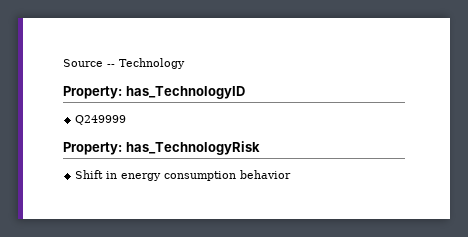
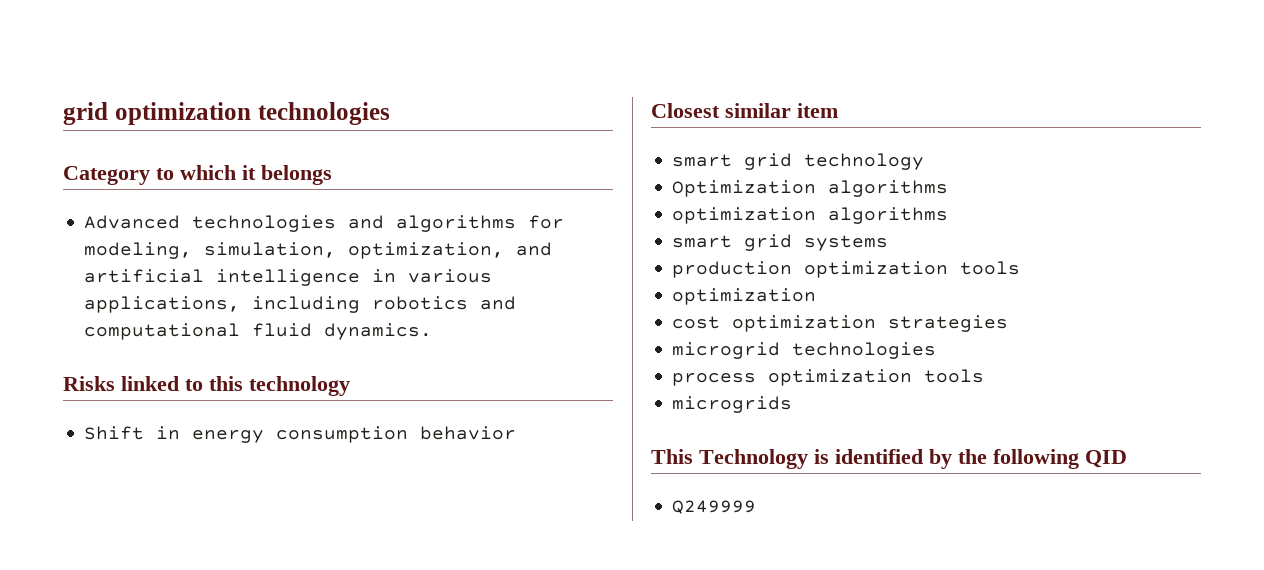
- Source -- Technology
- Property: has_TechnologyID
- Q249999
- Property: has_TechnologyRisk
+ grid optimization technologies
+ Category to which it belongs
+ Advanced technologies and algorithms for modeling, simulation, optimization, and artificial intelligence in various applications, including robotics and computational fluid dynamics.
+ Risks linked to this technology
+ Closest similar item
+ smart grid technology
+ Optimization algorithms
+ optimization algorithms
+ smart grid systems
+ production optimization tools
+ optimization
+ cost optimization strategies
+ microgrid technologies
+ process optimization tools
+ microgrids
+ This Technology is identified by the following QID
+ Q249999

